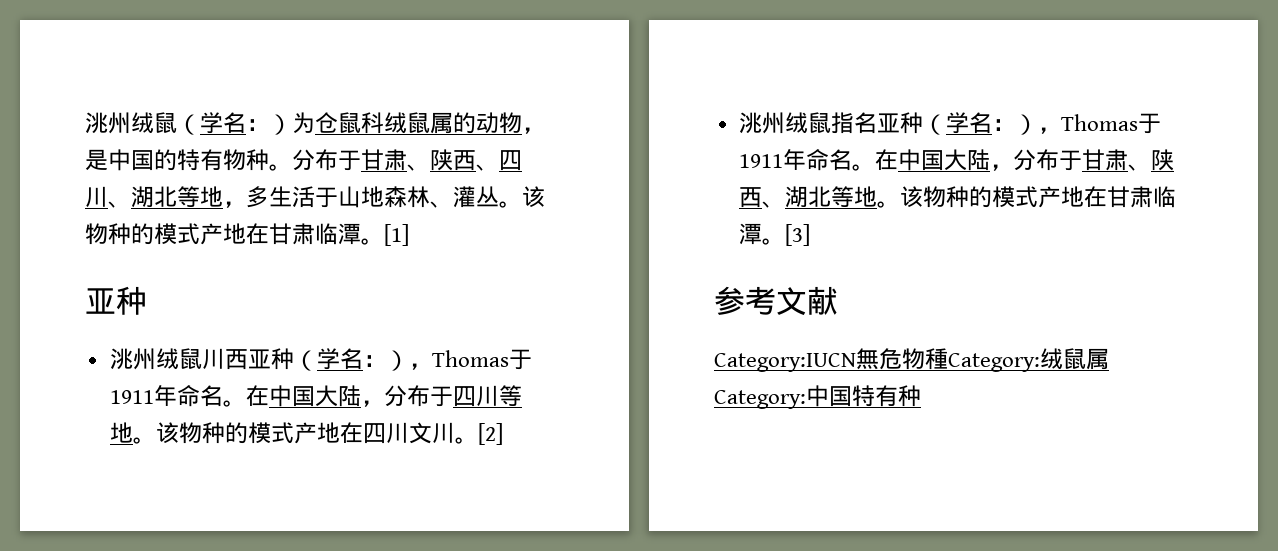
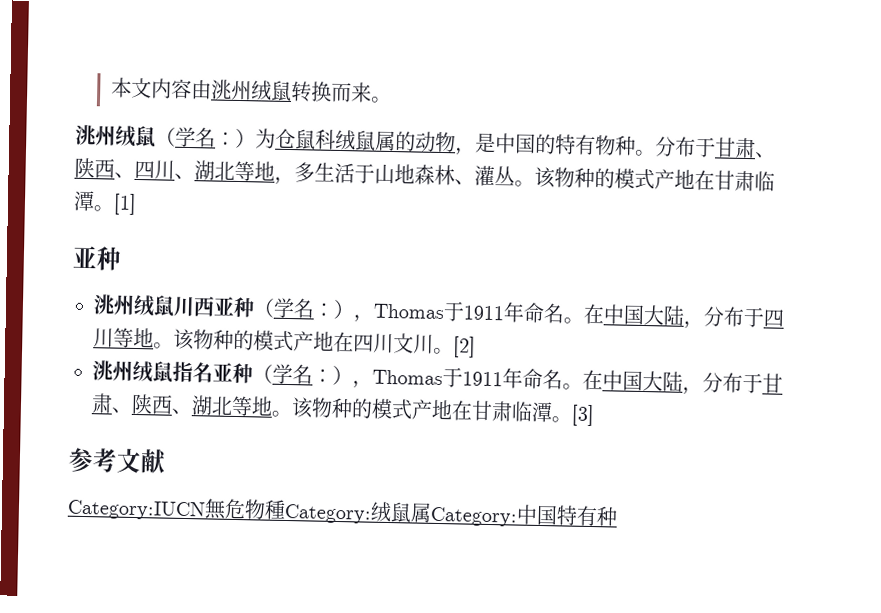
+ 本文内容由洮州绒鼠转换而来。

